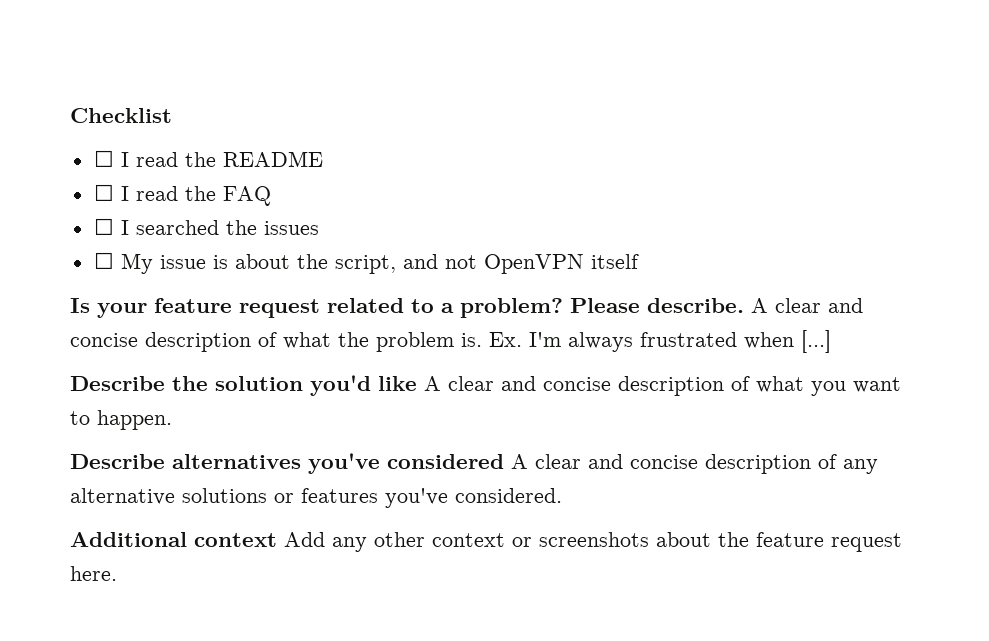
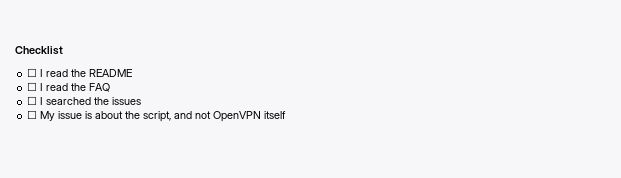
- Is your feature request related to a problem? Please describe. A clear and concise description of what the problem is. Ex. I'm always frustrated when [...]
- Describe the solution you'd like A clear and concise description of what you want to happen.
- Describe alternatives you've considered A clear and concise description of any alternative solutions or features you've considered.
- Additional context Add any other context or screenshots about the feature request here.

